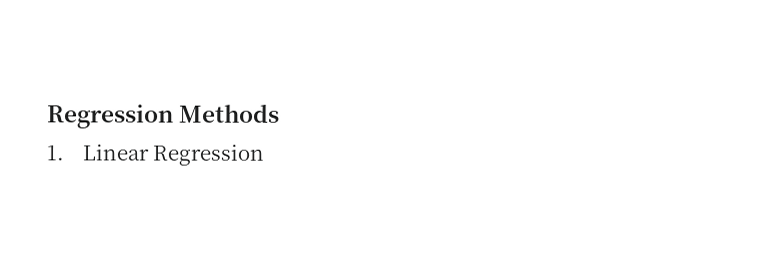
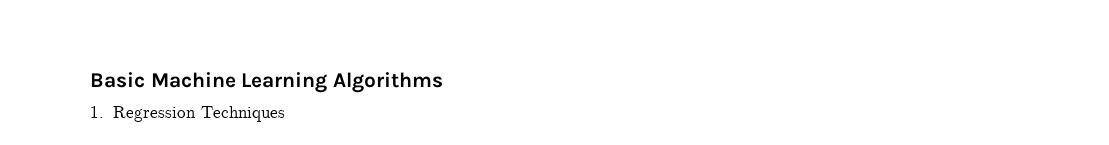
- Regression Methods
+ Basic Machine Learning Algorithms
- 1. Linear Regression
+ 1. Regression Techniques

